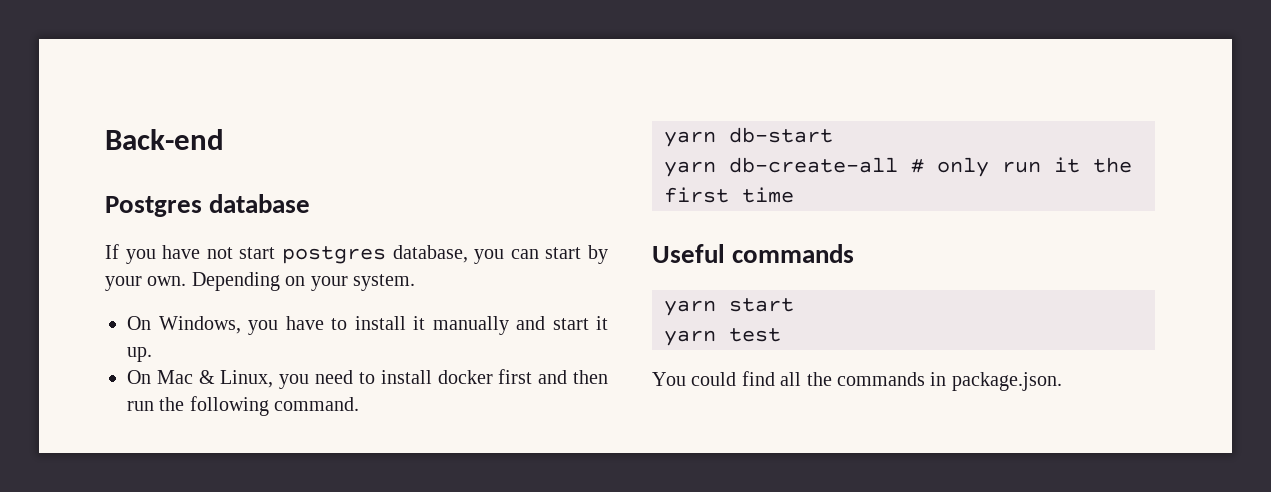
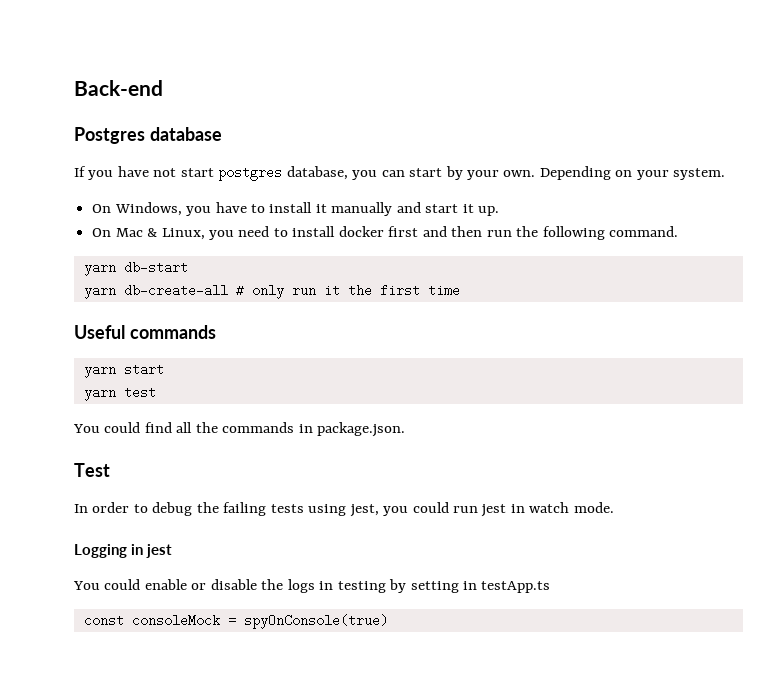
+ Test
+ In order to debug the failing tests using jest, you could run jest in watch mode.
+ Logging in jest
+ You could enable or disable the logs in testing by setting in testApp.ts
+ const consoleMock = spyOnConsole(true)

